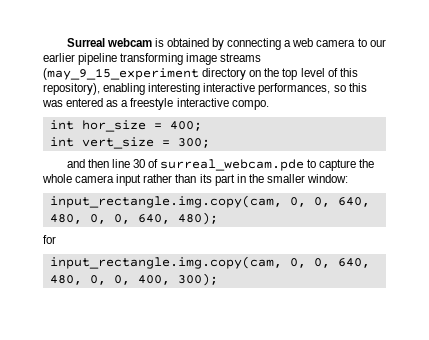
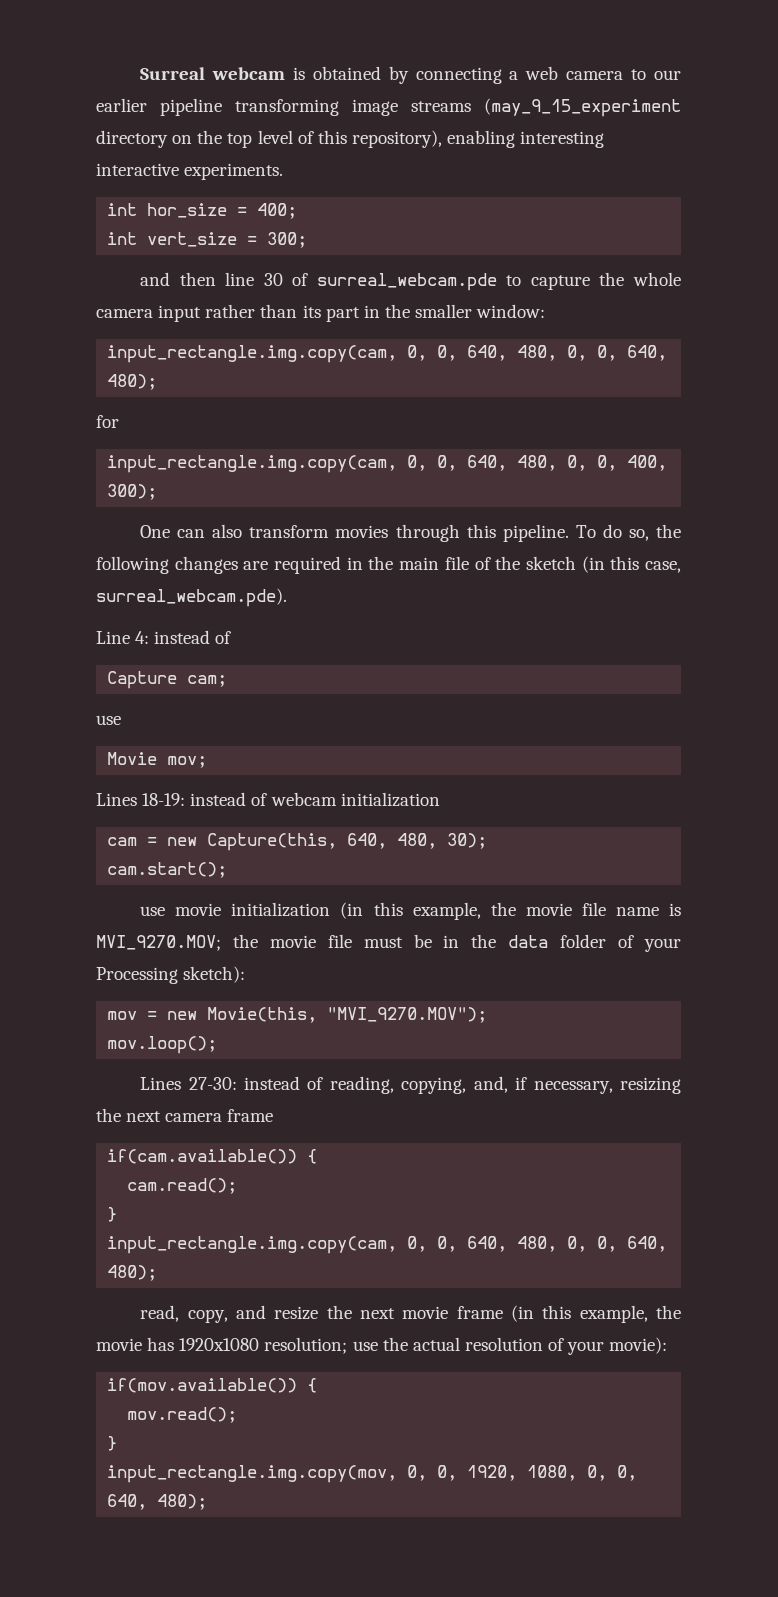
- Surreal webcam is obtained by connecting a web camera to our earlier pipeline transforming image streams (may_9_15_experiment directory on the top level of this repository), enabling interesting interactive performances, so this was entered as a freestyle interactive compo.
+ Surreal webcam is obtained by connecting a web camera to our earlier pipeline transforming image streams (may_9_15_experiment directory on the top level of this repository), enabling interesting interactive experiments.
+ One can also transform movies through this pipeline. To do so, the following changes are required in the main file of the sketch (in this case, surreal_webcam.pde).
+ Line 4: instead of
+ Capture cam;
+ use
+ Movie mov;
+ Lines 18-19: instead of webcam initialization
+ cam = new Capture(this, 640, 480, 30);
+ cam.start();
+ use movie initialization (in this example, the movie file name is MVI_9270.MOV; the movie file must be in the data folder of your Processing sketch):
+ mov = new Movie(this, "MVI_9270.MOV");
+ mov.loop();
+ Lines 27-30: instead of reading, copying, and, if necessary, resizing the next camera frame
+ if(cam.available()) {
+ cam.read();
+ }
+ input_rectangle.img.copy(cam, 0, 0, 640, 480, 0, 0, 640, 480);
+ read, copy, and resize the next movie frame (in this example, the movie has 1920x1080 resolution; use the actual resolution of your movie):
+ if(mov.available()) {
+ mov.read();
+ }
+ input_rectangle.img.copy(mov, 0, 0, 1920, 1080, 0, 0, 640, 480);

